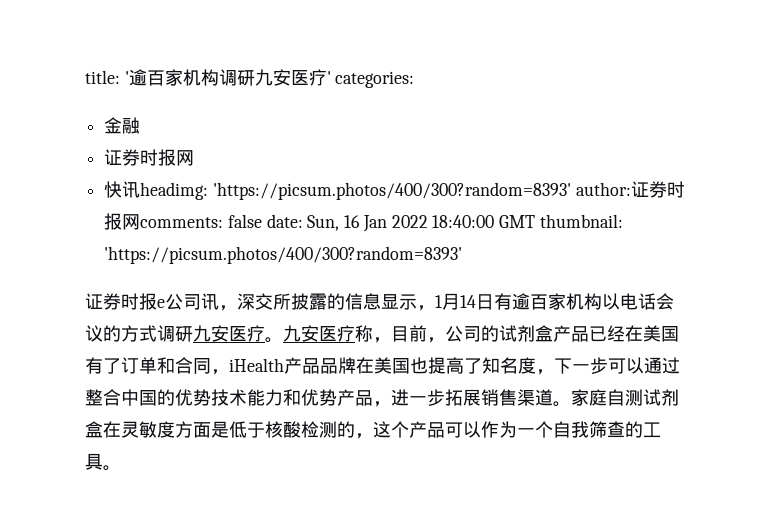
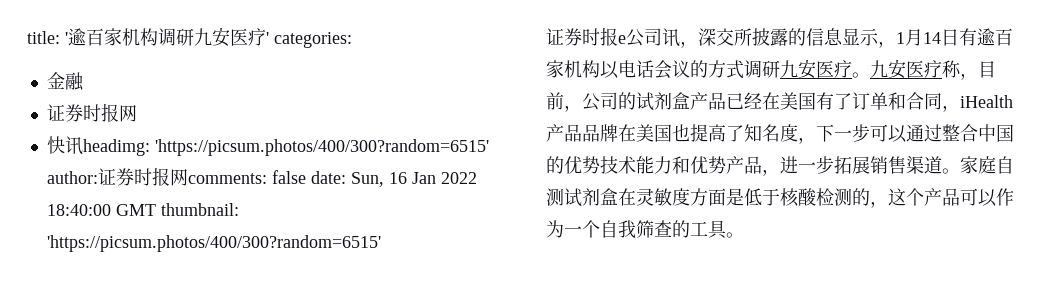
- 快讯headimg: 'https://picsum.photos/400/300?random=8393' author:证券时报网comments: false date: Sun, 16 Jan 2022 18:40:00 GMT thumbnail: 'https://picsum.photos/400/300?random=8393'
+ 快讯headimg: 'https://picsum.photos/400/300?random=6515' author:证券时报网comments: false date: Sun, 16 Jan 2022 18:40:00 GMT thumbnail: 'https://picsum.photos/400/300?random=6515'

